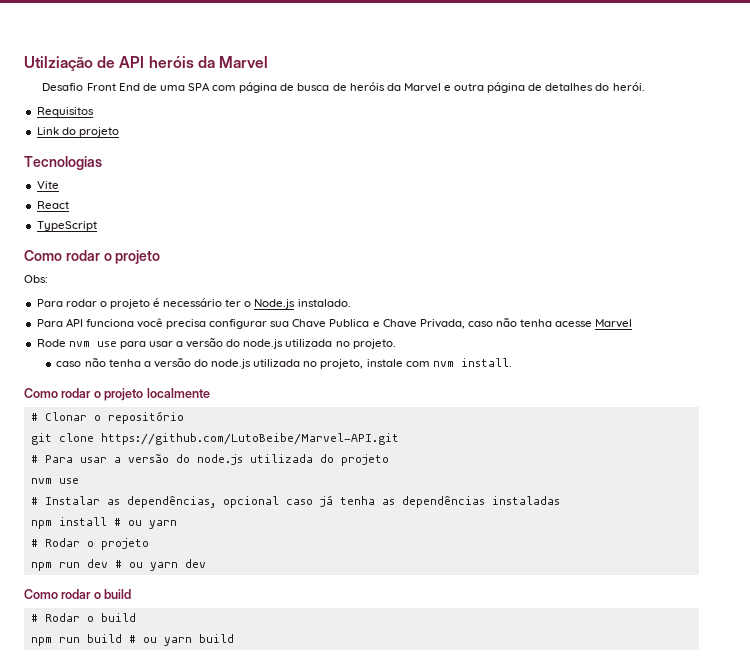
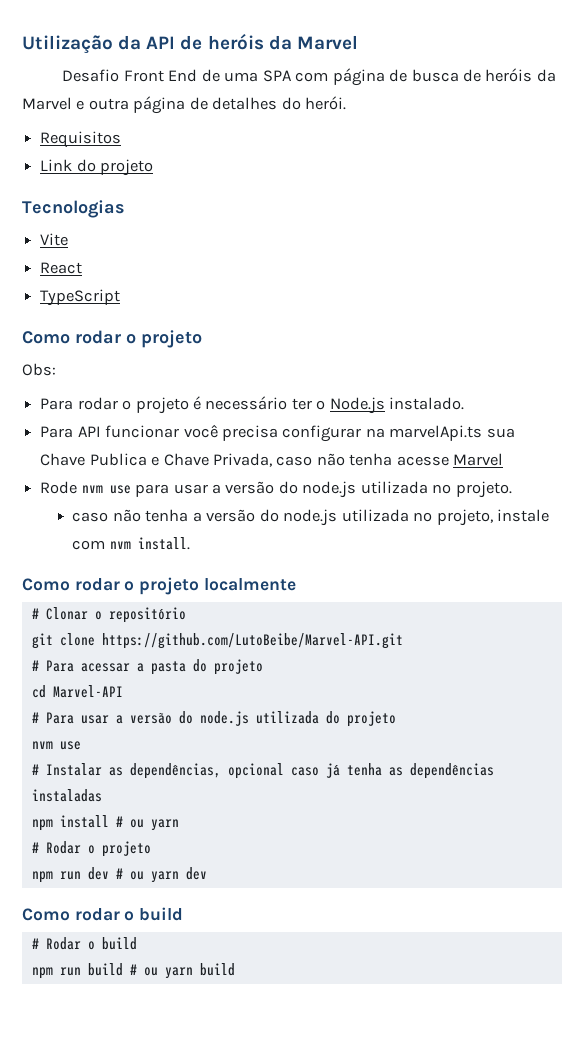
- Utilziação de API heróis da Marvel
+ Utilização da API de heróis da Marvel
- Para API funciona você precisa configurar sua Chave Publica e Chave Privada, caso não tenha acesse Marvel
+ Para API funcionar você precisa configurar na marvelApi.ts sua Chave Publica e Chave Privada, caso não tenha acesse Marvel
+ # Para acessar a pasta do projeto
+ cd Marvel-API

